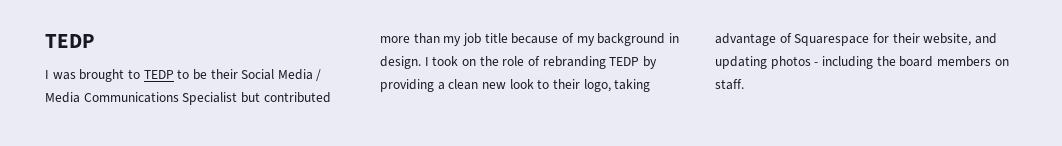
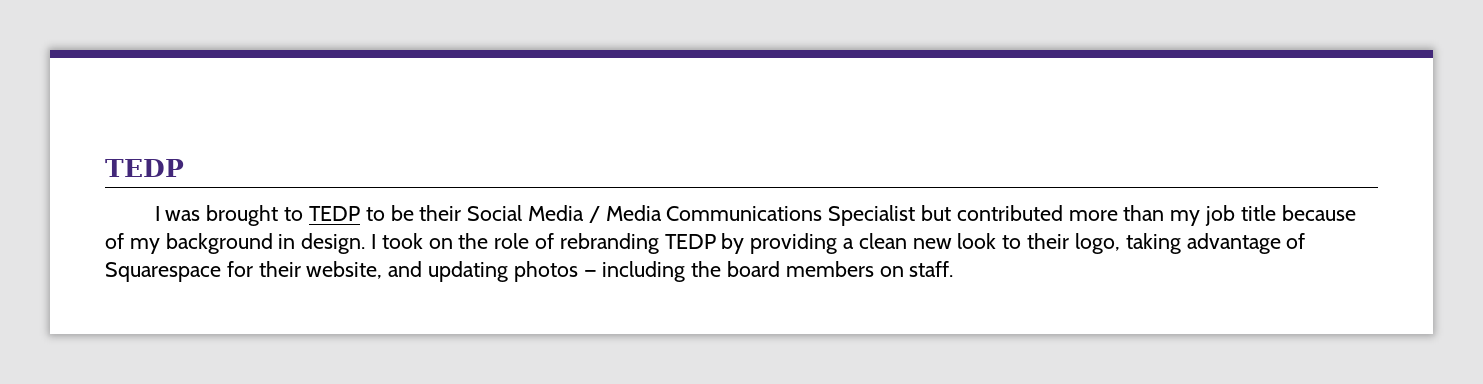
- I took on the role of rebranding TEDP by providing a clean new look to their logo, taking advantage of Squarespace for their website, and updating photos - including the board members on staff.
+ I took on the role of rebranding TEDP by providing a clean new look to their logo, taking advantage of Squarespace for their website, and updating photos — including the board members on staff.

